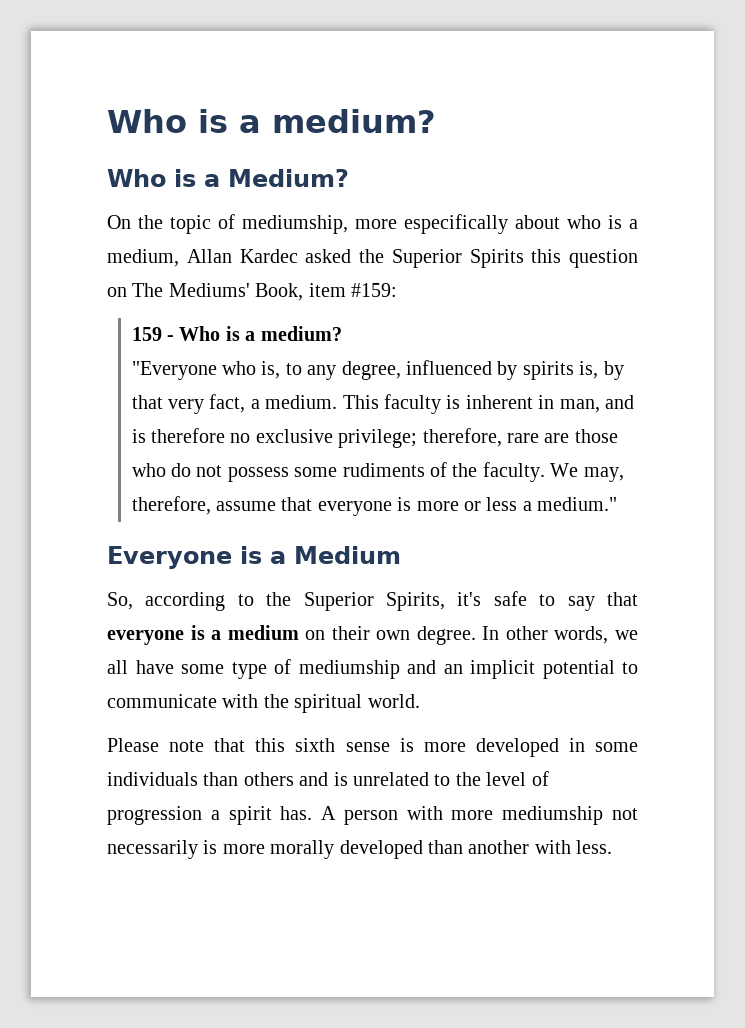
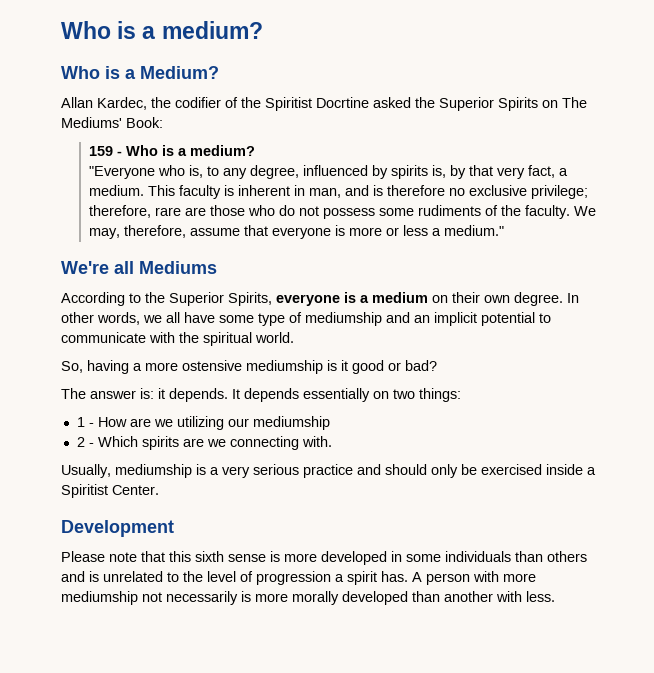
- On the topic of mediumship, more especifically about who is a medium, Allan Kardec asked the Superior Spirits this question on The Mediums' Book, item #159:
+ Allan Kardec, the codifier of the Spiritist Docrtine asked the Superior Spirits on The Mediums' Book:
- Everyone is a Medium
- So, according to the Superior Spirits, it's safe to say that everyone is a medium on their own degree.
+ We're all Mediums
+ According to the Superior Spirits, everyone is a medium on their own degree.
+ So, having a more ostensive mediumship is it good or bad?
+ The answer is: it depends. It depends essentially on two things:
+ 1 - How are we utilizing our mediumship
+ 2 - Which spirits are we connecting with.
+ Usually, mediumship is a very serious practice and should only be exercised inside a Spiritist Center.
+ Development

